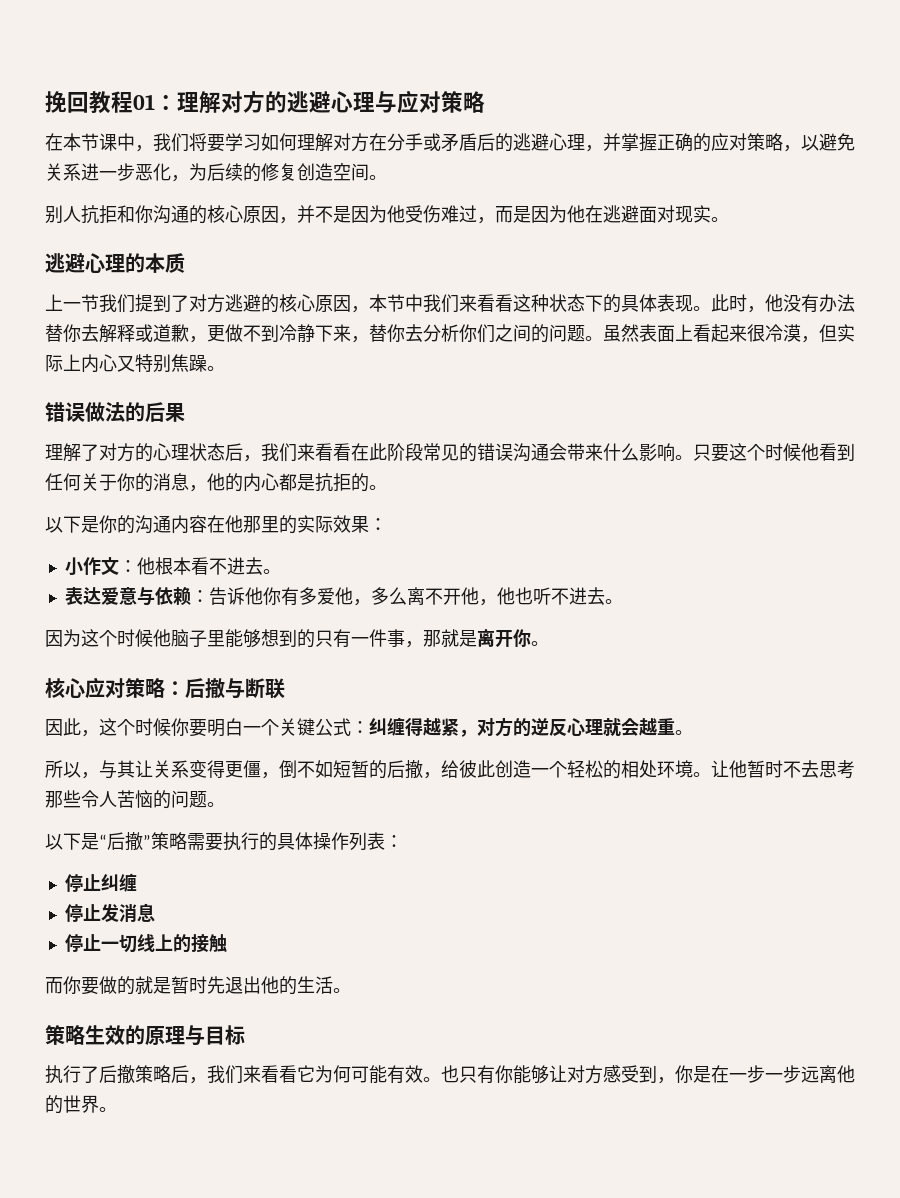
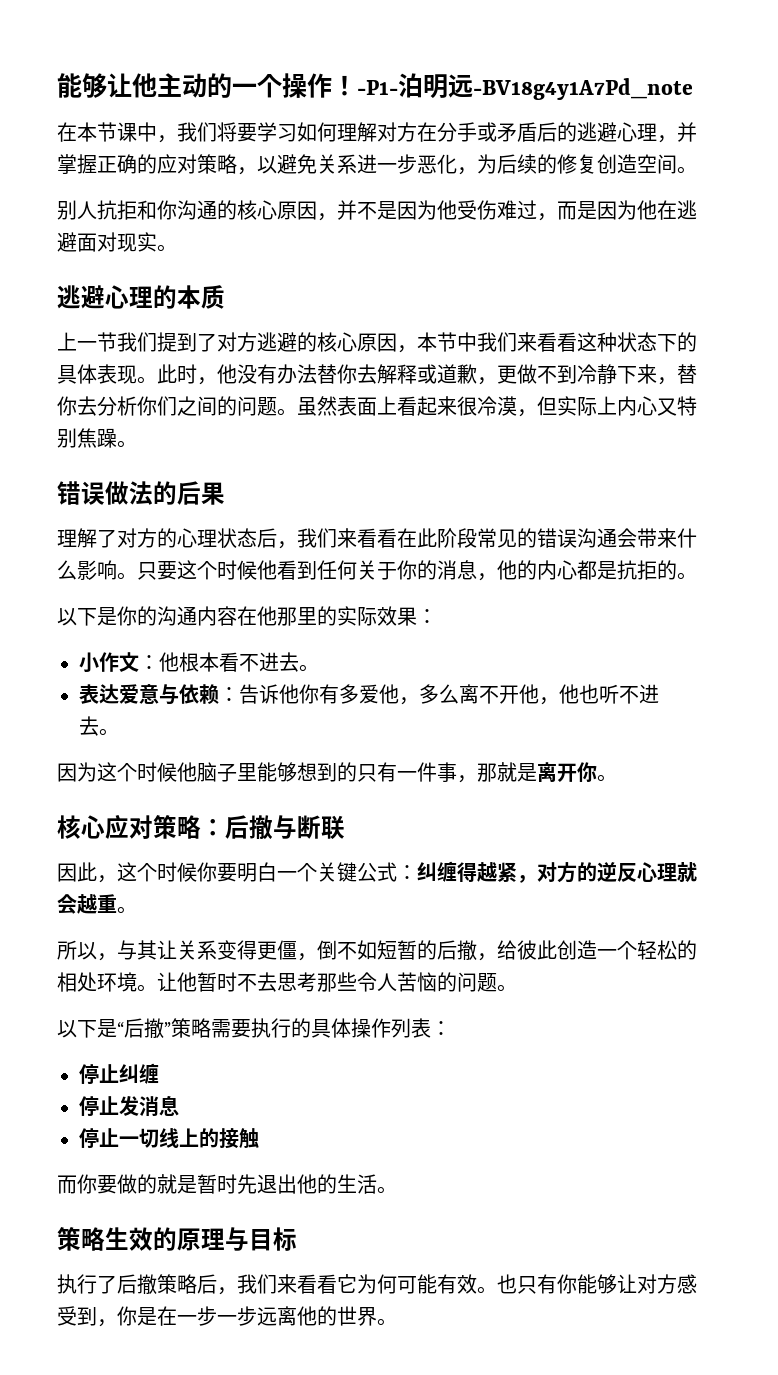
- 挽回教程01：理解对方的逃避心理与应对策略
+ 能够让他主动的一个操作！-P1-泊明远-BV18g4y1A7Pd_note

